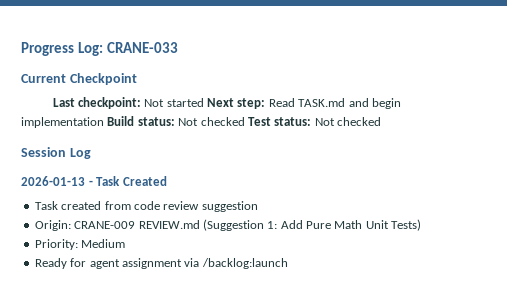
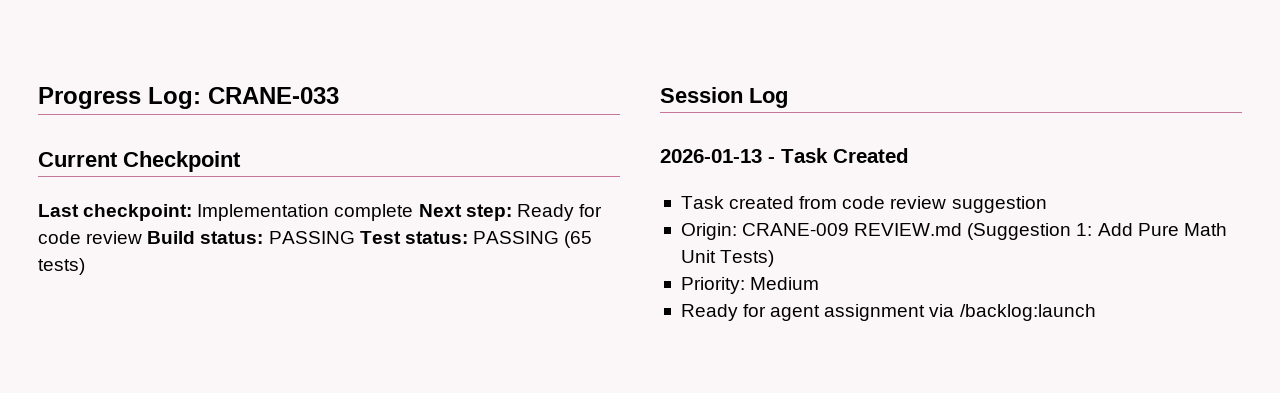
- Last checkpoint: Not started Next step: Read TASK.md and begin implementation Build status: Not checked Test status: Not checked
+ Last checkpoint: Implementation complete Next step: Ready for code review Build status: PASSING Test status: PASSING (65 tests)

